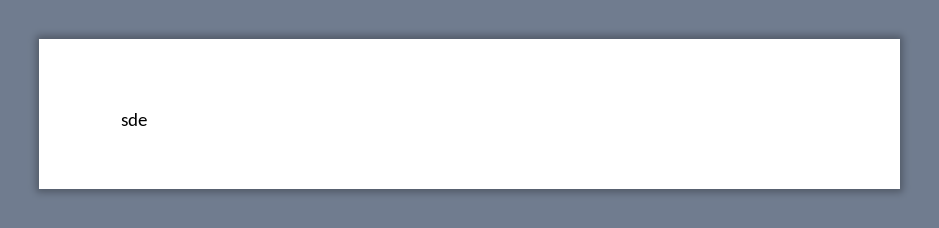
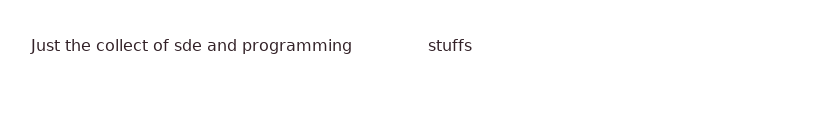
- sde
+ Just the collect of sde and programming stuffs

